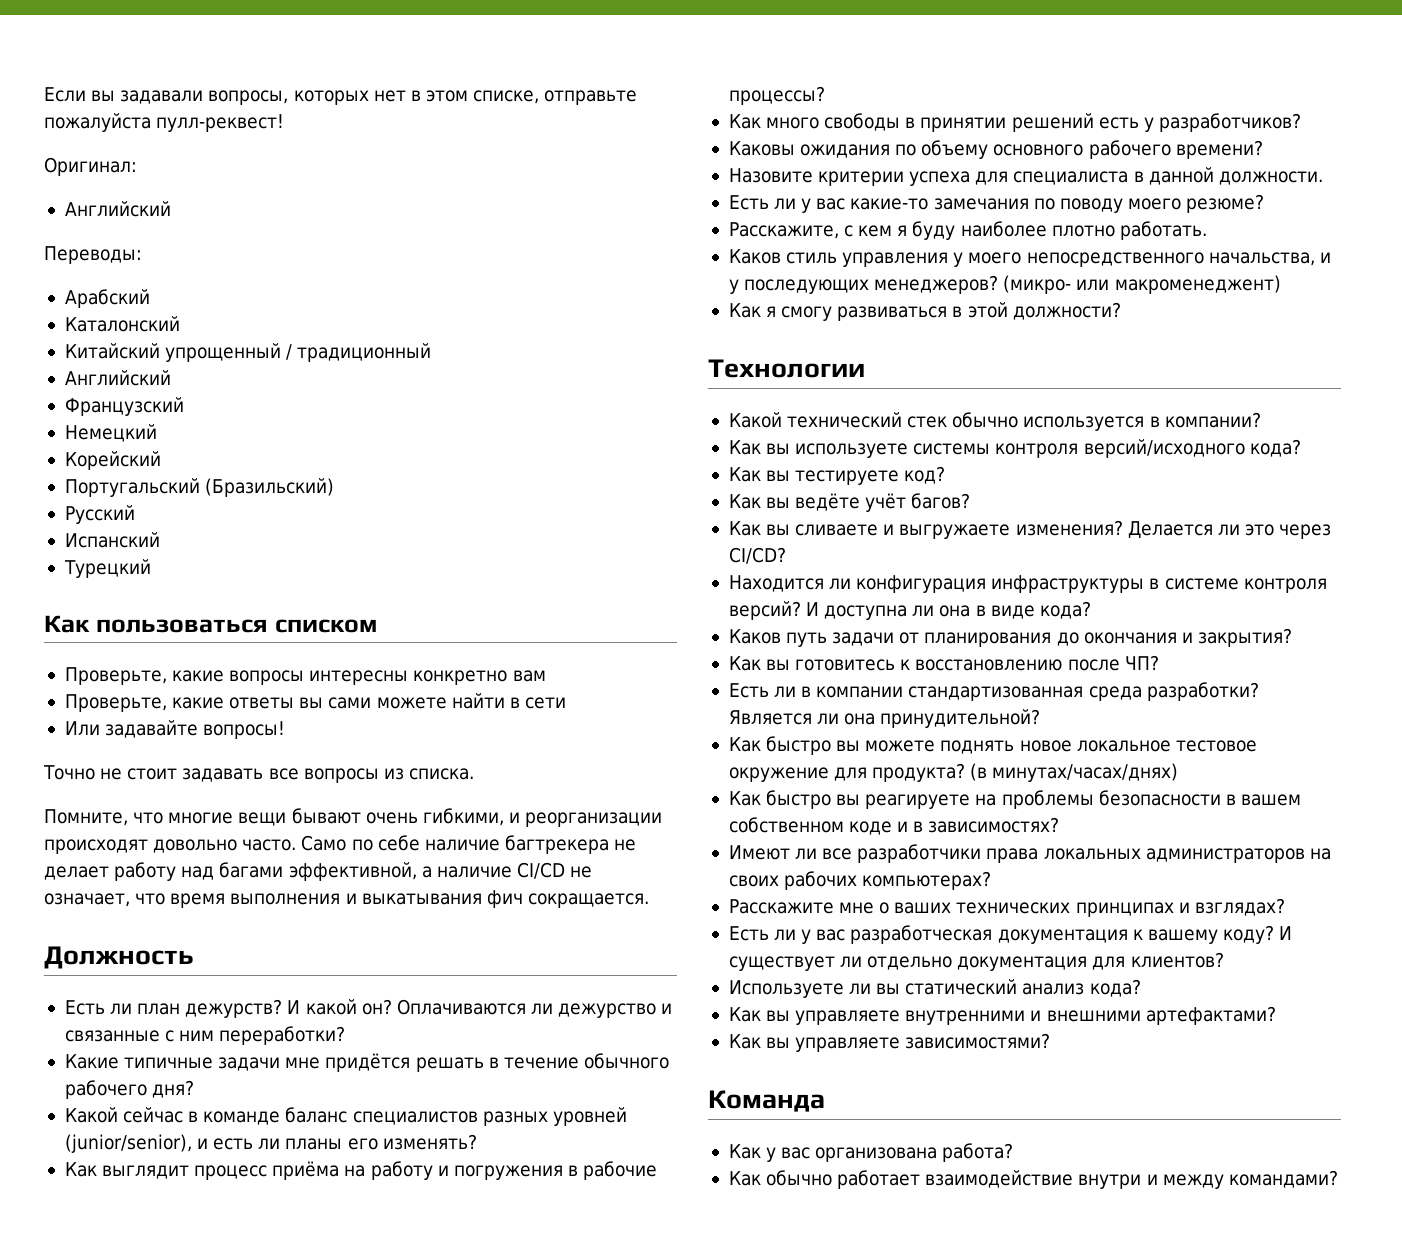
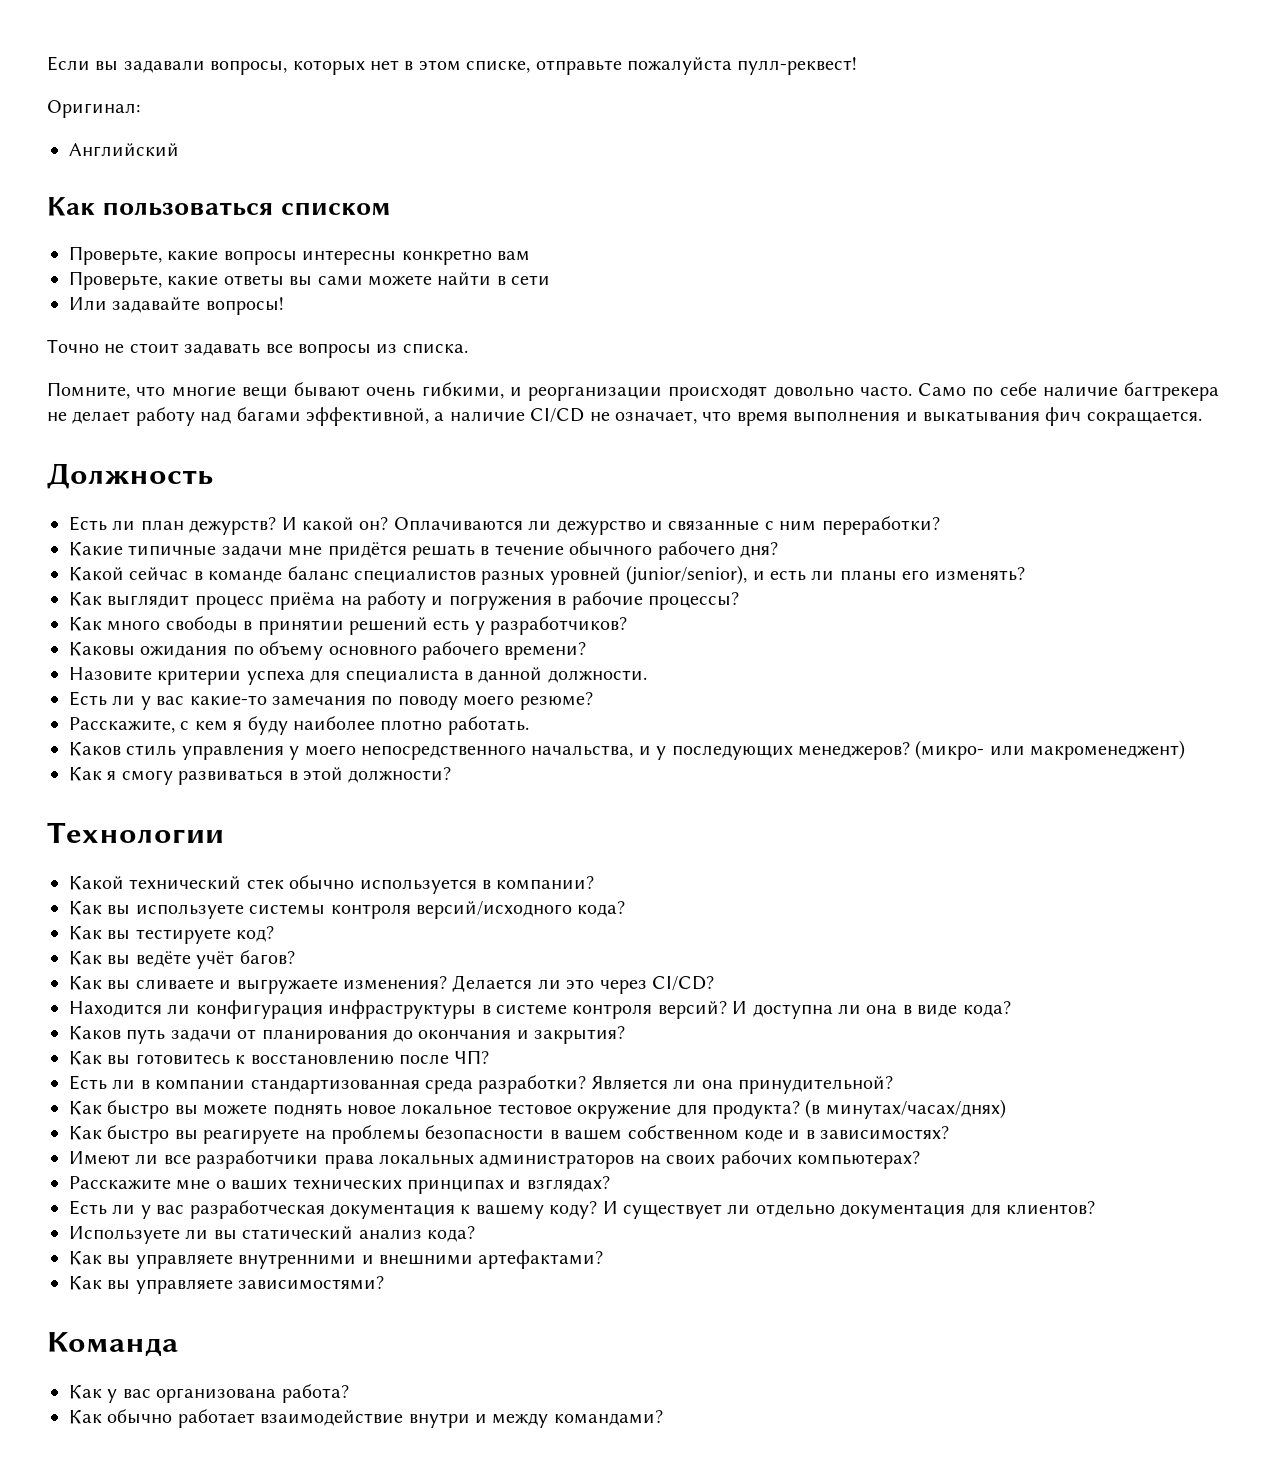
- Переводы:
- Арабский
- Каталонский
- Китайский упрощенный / традиционный
- Английский
- Французский
- Немецкий
- Корейский
- Португальский (Бразильский)
- Русский
- Испанский
- Турецкий

